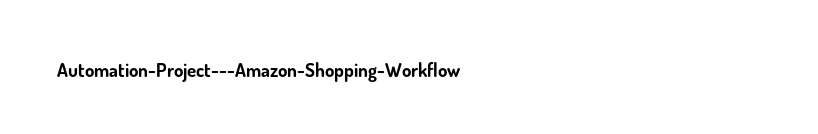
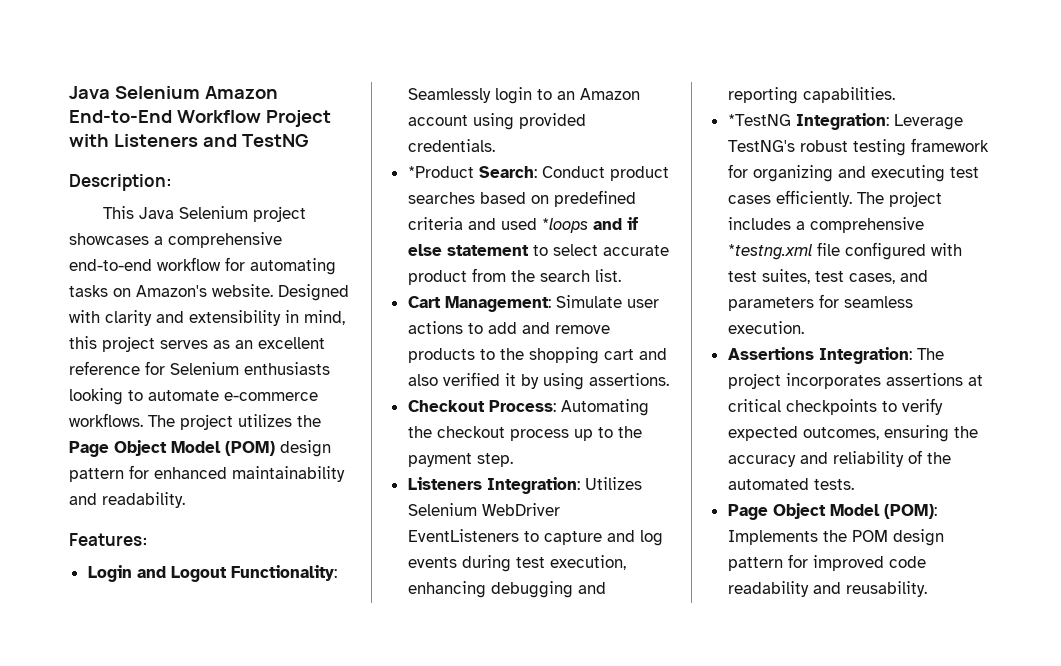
- Automation-Project---Amazon-Shopping-Workflow
+ Java Selenium Amazon End-to-End Workflow Project with Listeners and TestNG
+ Description:
+ This Java Selenium project showcases a comprehensive end-to-end workflow for automating tasks on Amazon's website. Designed with clarity and extensibility in mind, this project serves as an excellent reference for Selenium enthusiasts looking to automate e-commerce workflows. The project utilizes the Page Object Model (POM) design pattern for enhanced maintainability and readability.
+ Features:
+ Login and Logout Functionality: Seamlessly login to an Amazon account using provided credentials.
+ *Product Search: Conduct product searches based on predefined criteria and used *loops and if else statement to select accurate product from the search list.
+ Cart Management: Simulate user actions to add and remove products to the shopping cart and also verified it by using assertions.
+ Checkout Process: Automating the checkout process up to the payment step.
+ Listeners Integration: Utilizes Selenium WebDriver EventListeners to capture and log events during test execution, enhancing debugging and reporting capabilities.
+ *TestNG Integration: Leverage TestNG's robust testing framework for organizing and executing test cases efficiently. The project includes a comprehensive *testng.xml file configured with test suites, test cases, and parameters for seamless execution.
+ Assertions Integration: The project incorporates assertions at critical checkpoints to verify expected outcomes, ensuring the accuracy and reliability of the automated tests.
+ Page Object Model (POM): Implements the POM design pattern for improved code readability and reusability.

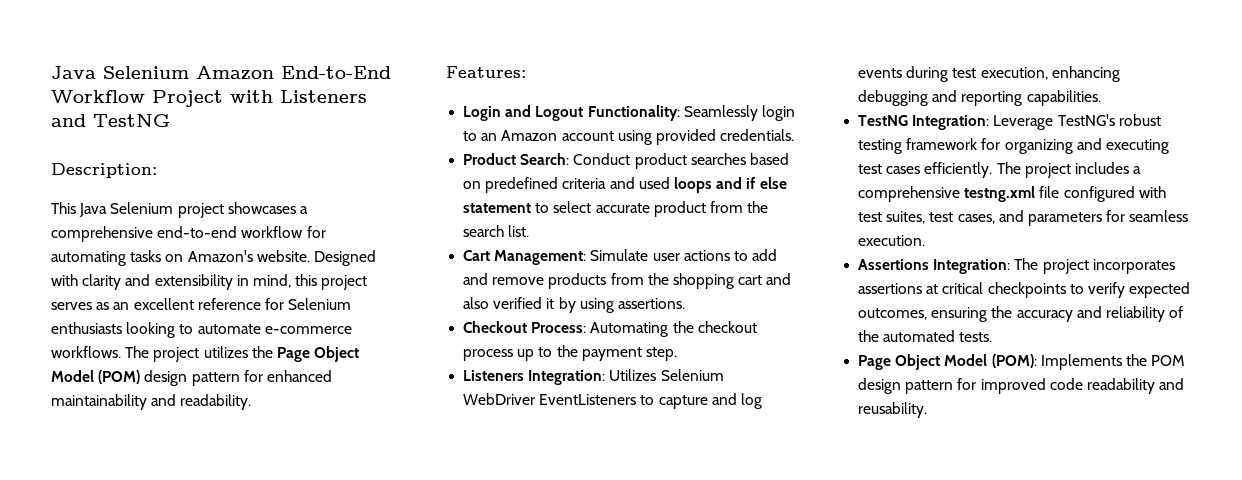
- *Product Search: Conduct product searches based on predefined criteria and used *loops and if else statement to select accurate product from the search list.
+ Product Search: Conduct product searches based on predefined criteria and used loops and if else statement to select accurate product from the search list.
- Cart Management: Simulate user actions to add and remove products to the shopping cart and also verified it by using assertions.
+ Cart Management: Simulate user actions to add and remove products from the shopping cart and also verified it by using assertions.
- *TestNG Integration: Leverage TestNG's robust testing framework for organizing and executing test cases efficiently.
+ TestNG Integration: Leverage TestNG's robust testing framework for organizing and executing test cases efficiently.
- The project includes a comprehensive *testng.xml file configured with test suites, test cases, and parameters for seamless execution.
+ The project includes a comprehensive testng.xml file configured with test suites, test cases, and parameters for seamless execution.

